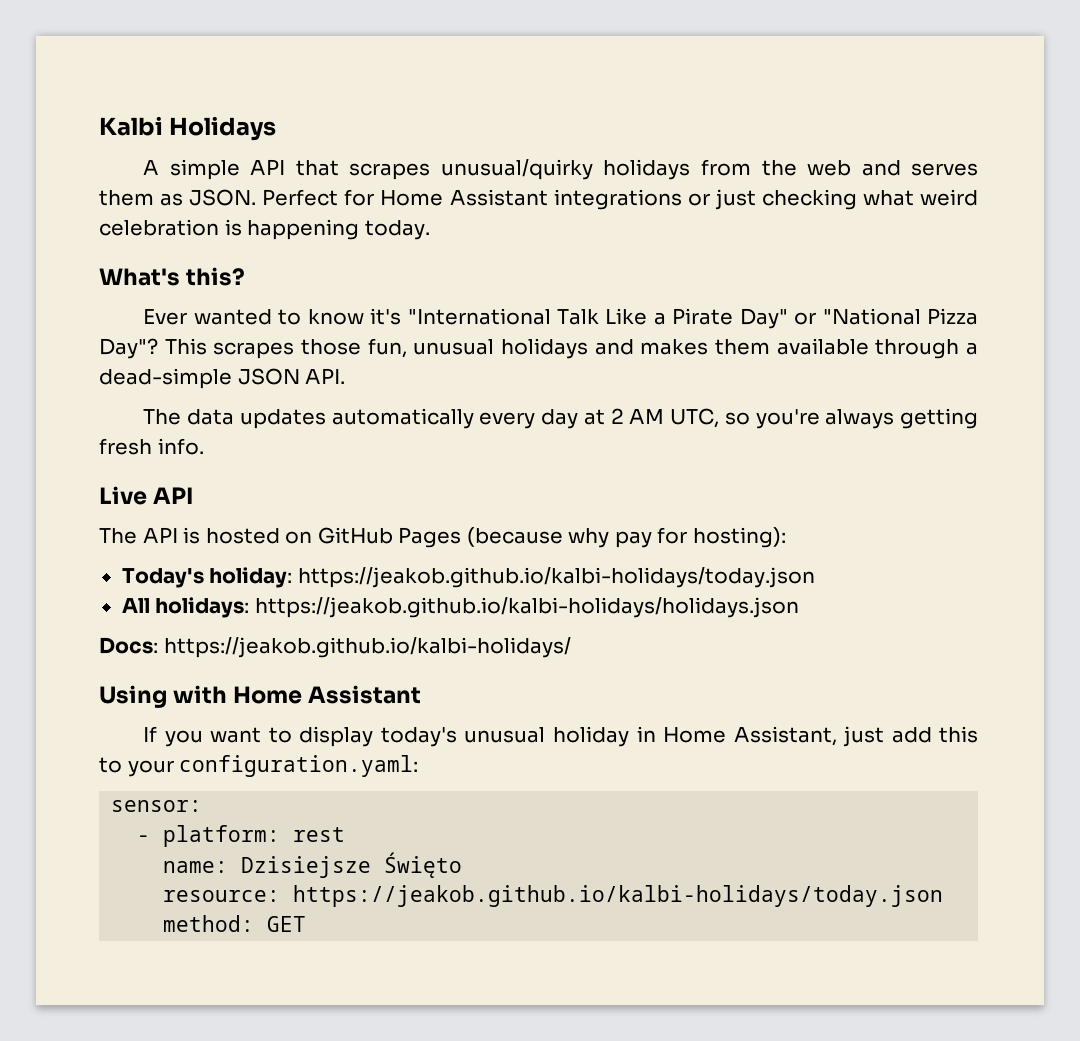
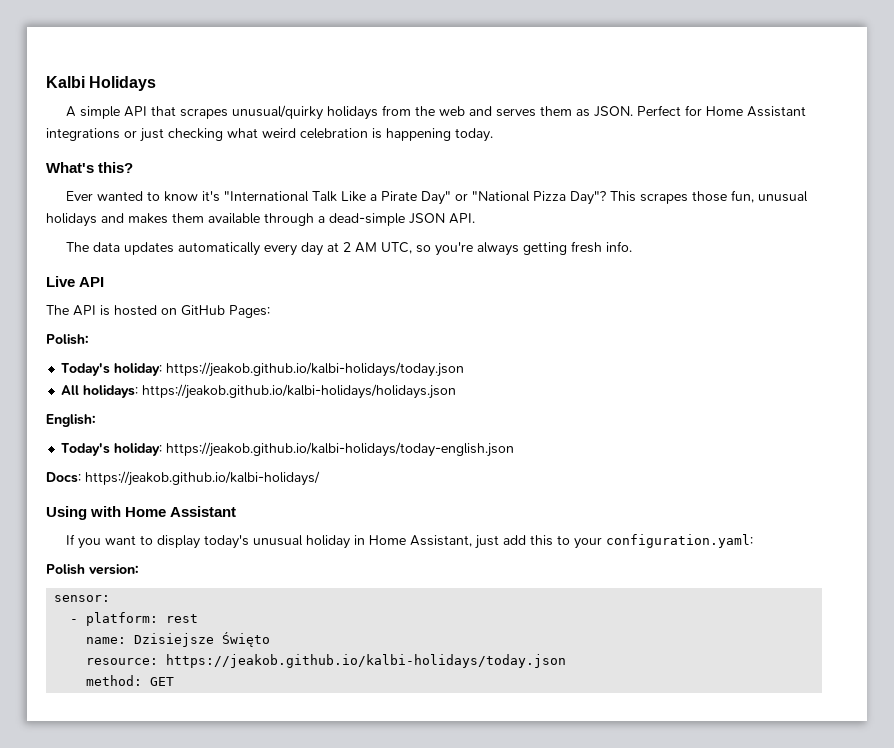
- The API is hosted on GitHub Pages (because why pay for hosting):
+ The API is hosted on GitHub Pages:
+ Polish:
+ English:
+ Today's holiday: https://jeakob.github.io/kalbi-holidays/today-english.json
+ Polish version:

